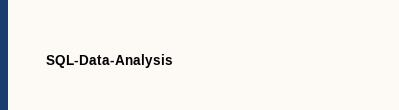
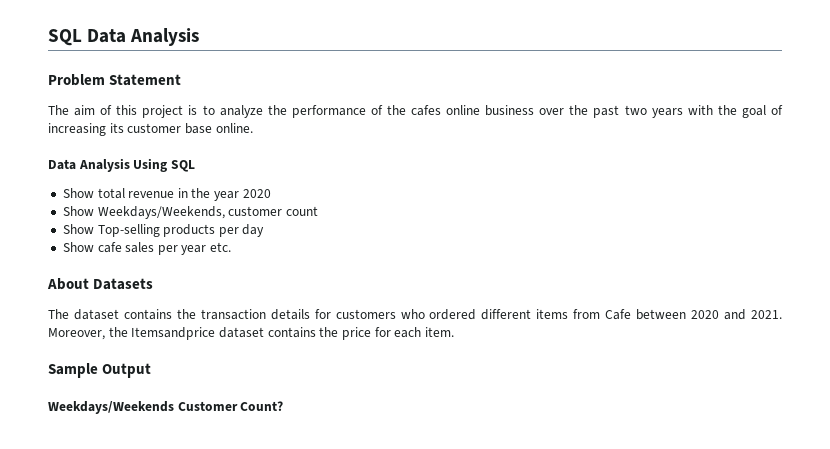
- SQL-Data-Analysis
+ SQL Data Analysis
+ Problem Statement
+ The aim of this project is to analyze the performance of the cafes online business over the past two years with the goal of increasing its customer base online.
+ Data Analysis Using SQL
+ Show total revenue in the year 2020
+ Show Weekdays/Weekends, customer count
+ Show Top-selling products per day
+ Show cafe sales per year etc.
+ About Datasets
+ The dataset contains the transaction details for customers who ordered different items from Cafe between 2020 and 2021. Moreover, the Itemsandprice dataset contains the price for each item.
+ Sample Output
+ Weekdays/Weekends Customer Count?

